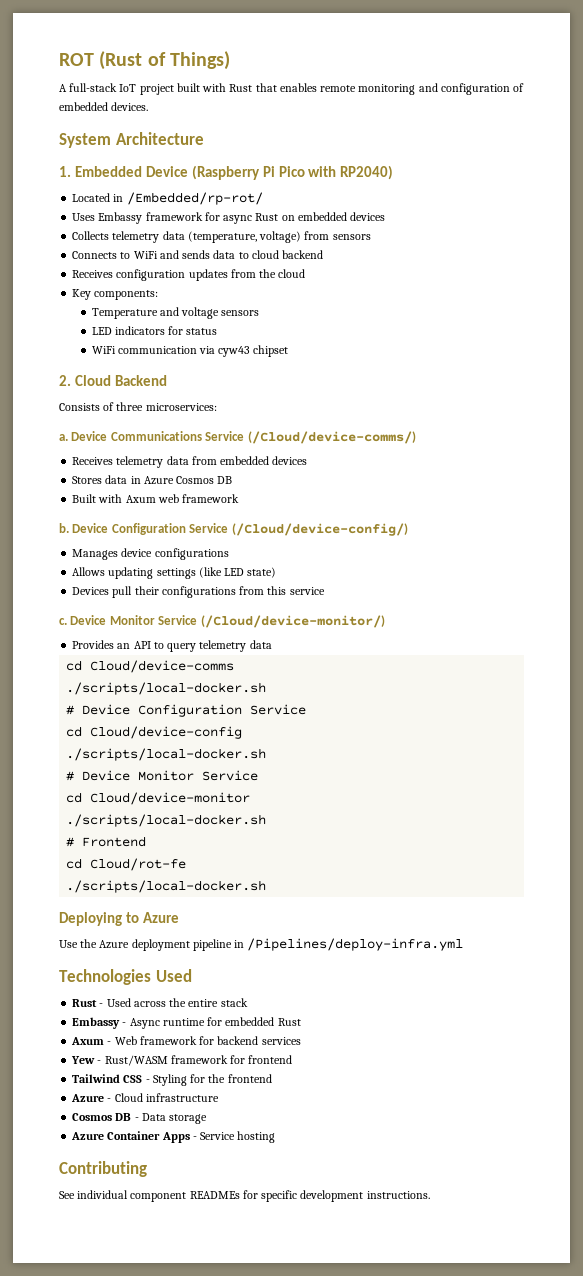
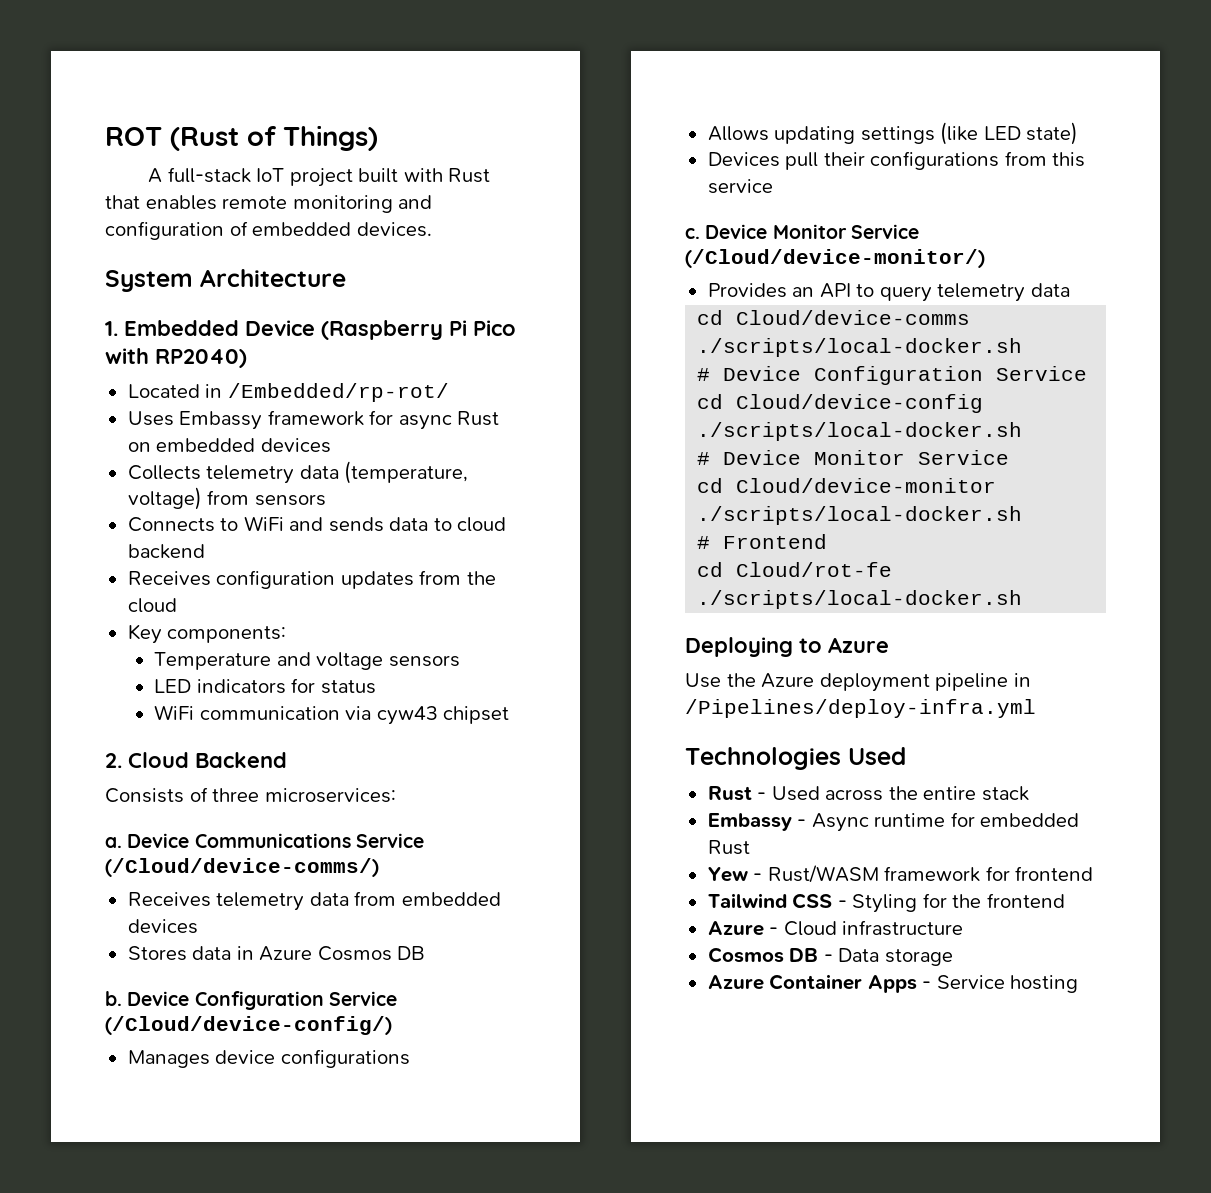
- Built with Axum web framework
- Axum - Web framework for backend services
- Contributing
- See individual component READMEs for specific development instructions.

